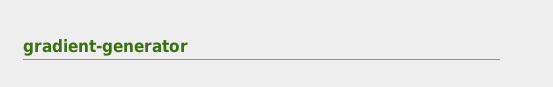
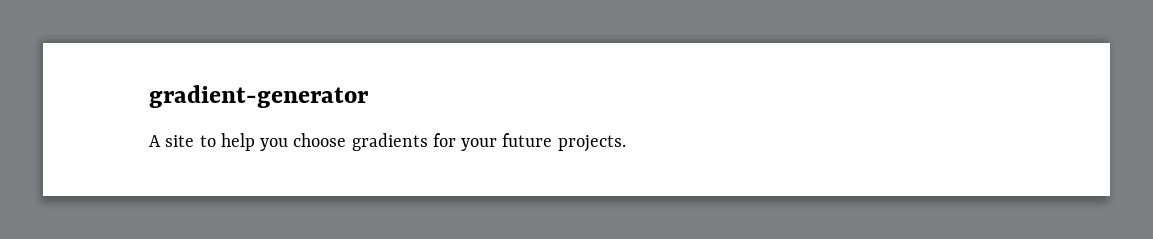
+ A site to help you choose gradients for your future projects.

